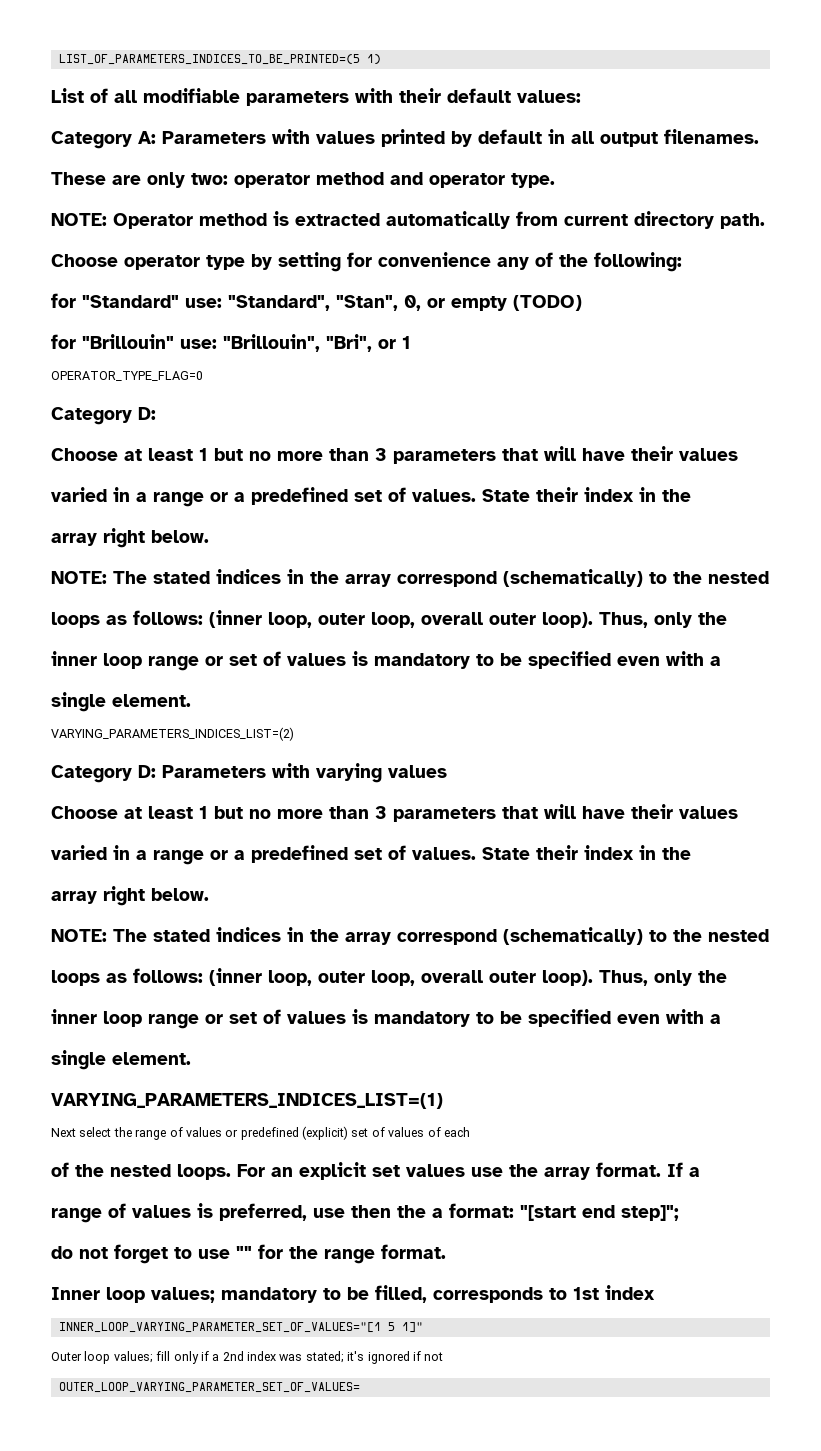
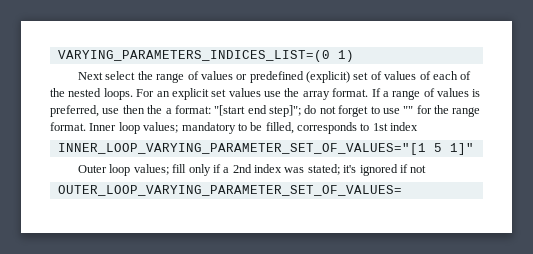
- LIST_OF_PARAMETERS_INDICES_TO_BE_PRINTED=(5 1)
+ VARYING_PARAMETERS_INDICES_LIST=(0 1)
- List of all modifiable parameters with their default values:
- Category A: Parameters with values printed by default in all output filenames.
- These are only two: operator method and operator type.
- NOTE: Operator method is extracted automatically from current directory path.
- Choose operator type by setting for convenience any of the following:
- for "Standard" use: "Standard", "Stan", 0, or empty (TODO)
- for "Brillouin" use: "Brillouin", "Bri", or 1
- OPERATOR_TYPE_FLAG=0
- Category D:
- Choose at least 1 but no more than 3 parameters that will have their values
- varied in a range or a predefined set of values. State their index in the
- array right below.
- NOTE: The stated indices in the array correspond (schematically) to the nested
- loops as follows: (inner loop, outer loop, overall outer loop). Thus, only the
- inner loop range or set of values is mandatory to be specified even with a
- single element.
- VARYING_PARAMETERS_INDICES_LIST=(2)
- Category D: Parameters with varying values
- Choose at least 1 but no more than 3 parameters that will have their values
- varied in a range or a predefined set of values. State their index in the
- array right below.
- NOTE: The stated indices in the array correspond (schematically) to the nested
- loops as follows: (inner loop, outer loop, overall outer loop). Thus, only the
- inner loop range or set of values is mandatory to be specified even with a
- single element.
- VARYING_PARAMETERS_INDICES_LIST=(1)
- Next select the range of values or predefined (explicit) set of values of each
- of the nested loops.
+ Next select the range of values or predefined (explicit) set of values of each of the nested loops.
- If a
- range of values is preferred, use then the a format: "[start end step]";
- do not forget to use "" for the range format.
- Inner loop values; mandatory to be filled, corresponds to 1st index
+ If a range of values is preferred, use then the a format: "[start end step]"; do not forget to use "" for the range format. Inner loop values; mandatory to be filled, corresponds to 1st index

